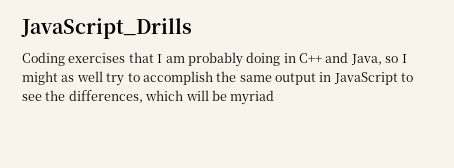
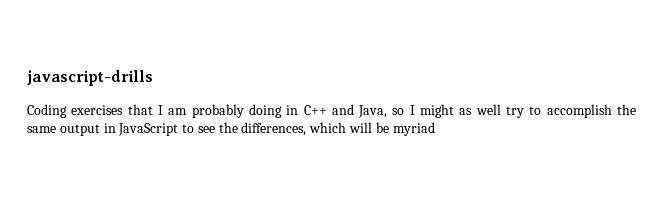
- JavaScript_Drills
+ javascript-drills

